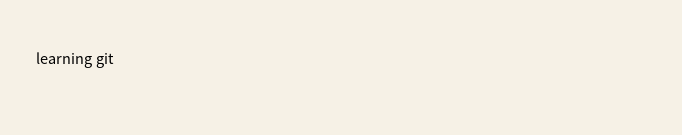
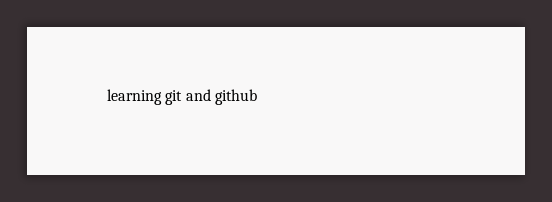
- learning git
+ learning git and github

